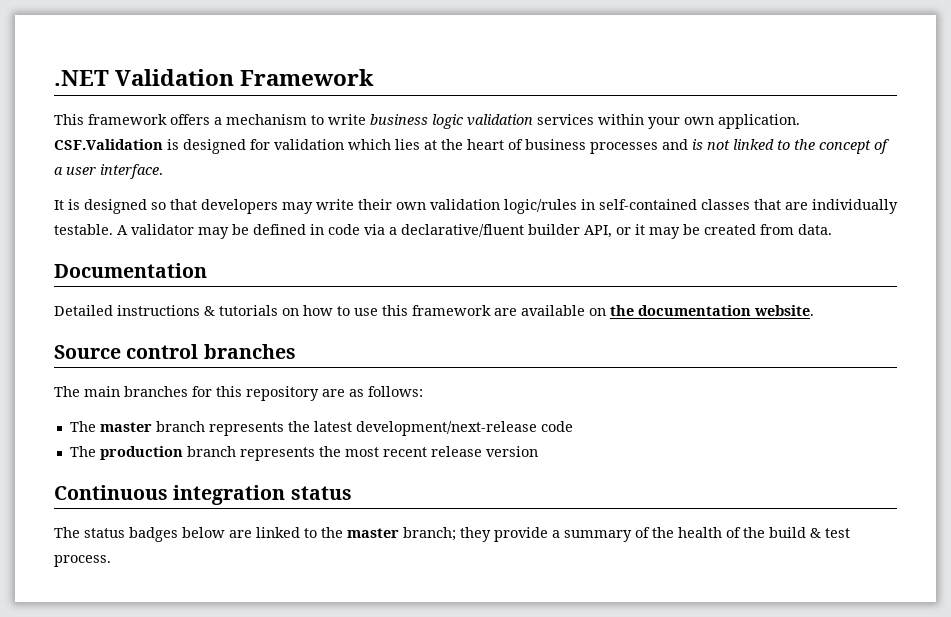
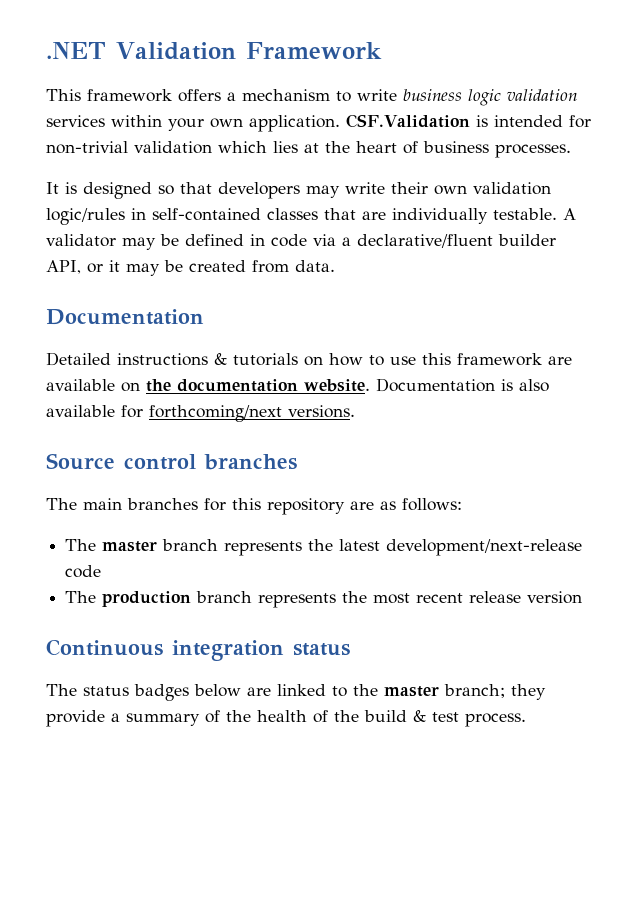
- CSF.Validation is designed for validation which lies at the heart of business processes and is not linked to the concept of a user interface.
+ CSF.Validation is intended for non-trivial validation which lies at the heart of business processes.
+ Documentation is also available for forthcoming/next versions.

